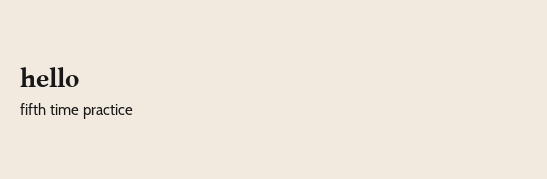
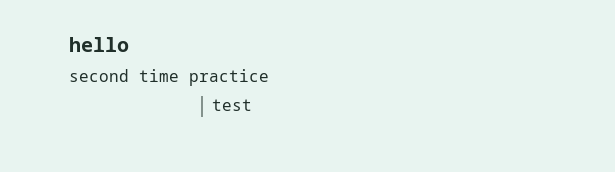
- fifth time practice
+ second time practice
+ test

